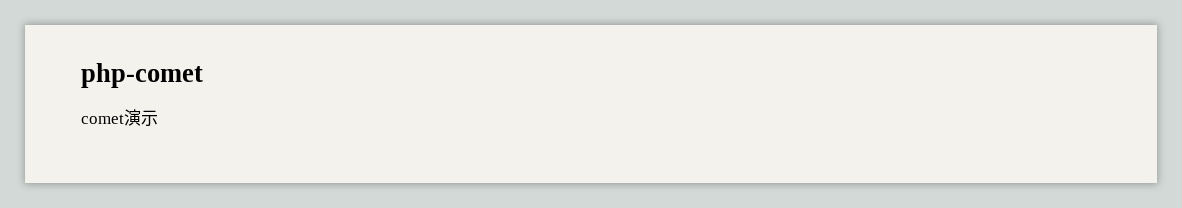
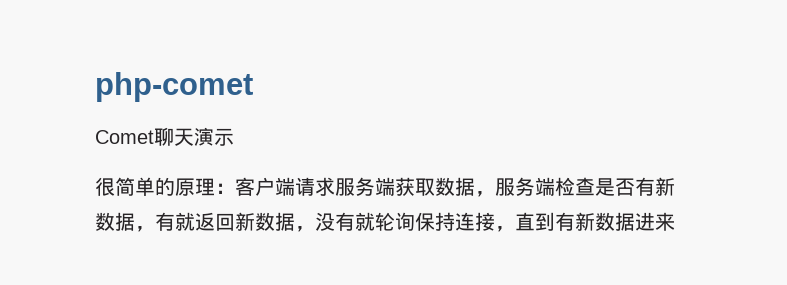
- comet演示
+ Comet聊天演示
+ 很简单的原理：客户端请求服务端获取数据，服务端检查是否有新数据，有就返回新数据，没有就轮询保持连接，直到有新数据进来

